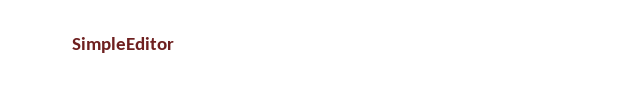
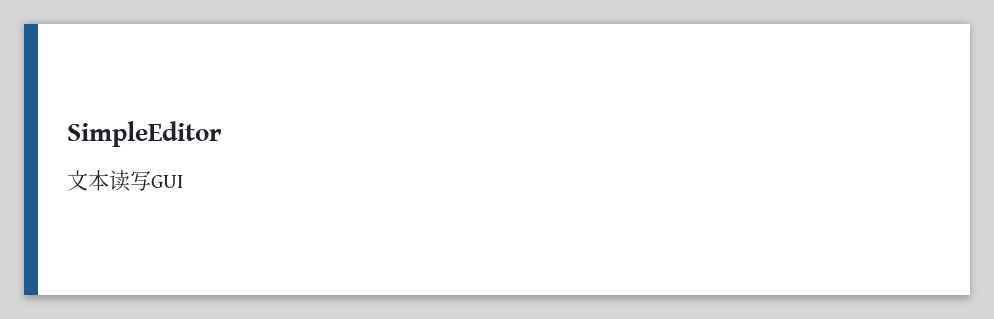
+ 文本读写GUI

